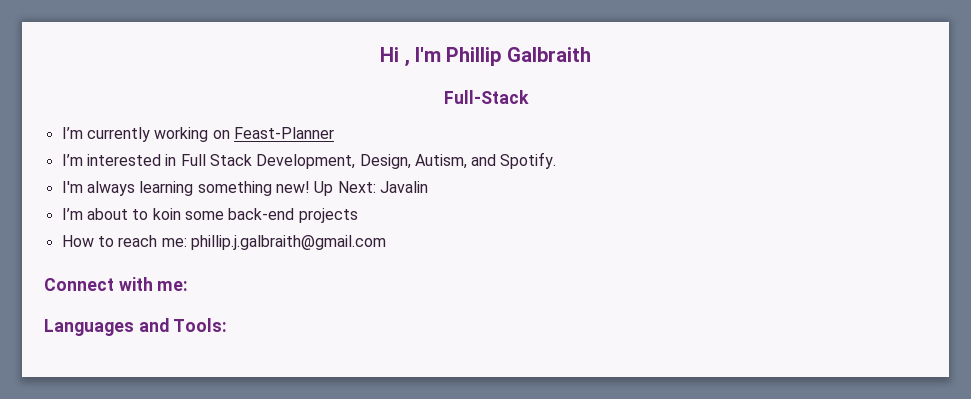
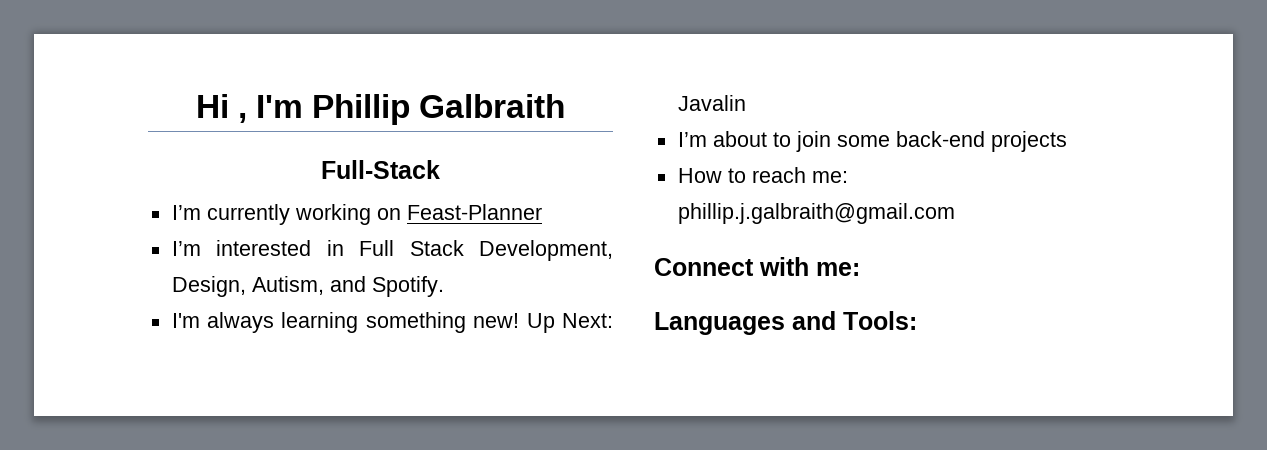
- I’m about to koin some back-end projects
+ I’m about to join some back-end projects

